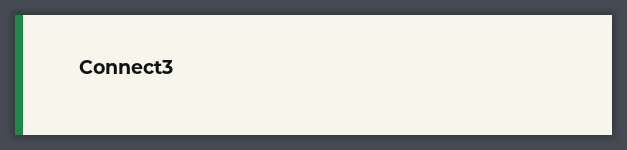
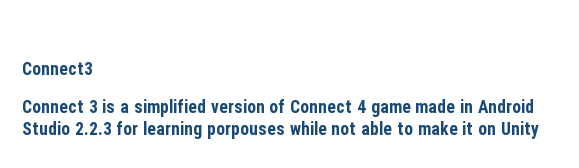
+ Connect 3 is a simplified version of Connect 4 game made in Android Studio 2.2.3 for learning porpouses while not able to make it on Unity

